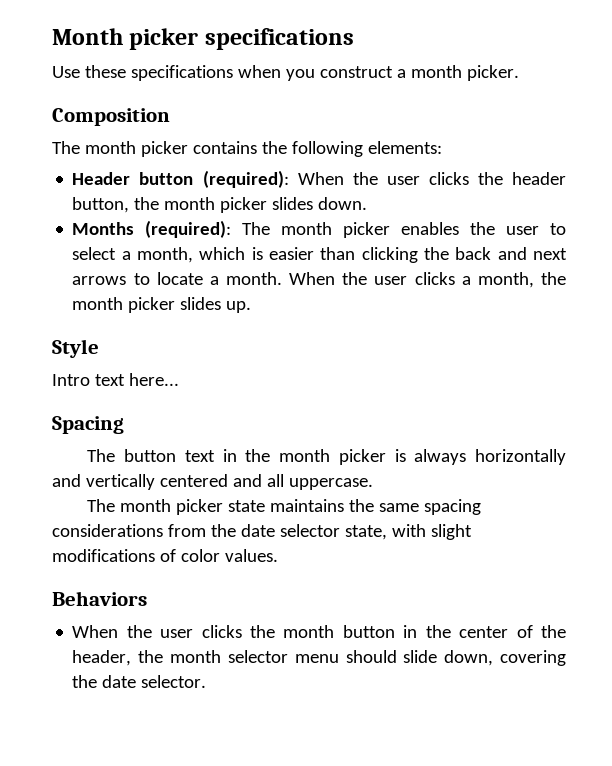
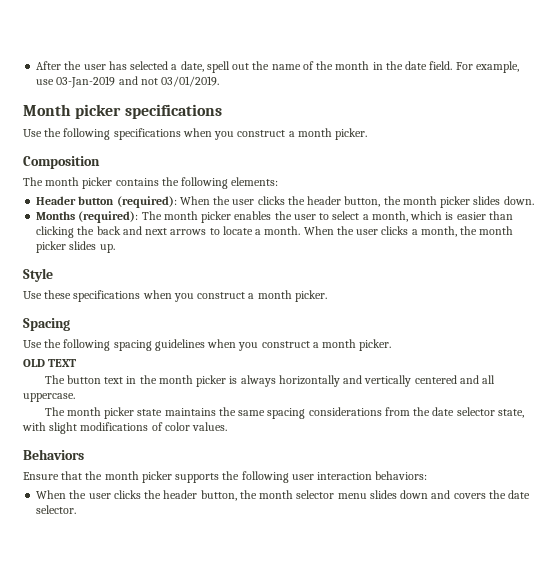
+ After the user has selected a date, spell out the name of the month in the date field. For example, use 03-Jan-2019 and not 03/01/2019.
- Use these specifications when you construct a month picker.
+ Use the following specifications when you construct a month picker.
- Intro text here...
+ Use these specifications when you construct a month picker.
  Spacing
+ Use the following spacing guidelines when you construct a month picker.
+ OLD TEXT
- When the user clicks the month button in the center of the header, the month selector menu should slide down, covering the date selector.
+ Ensure that the month picker supports the following user interaction behaviors:
+ When the user clicks the header button, the month selector menu slides down and covers the date selector.

